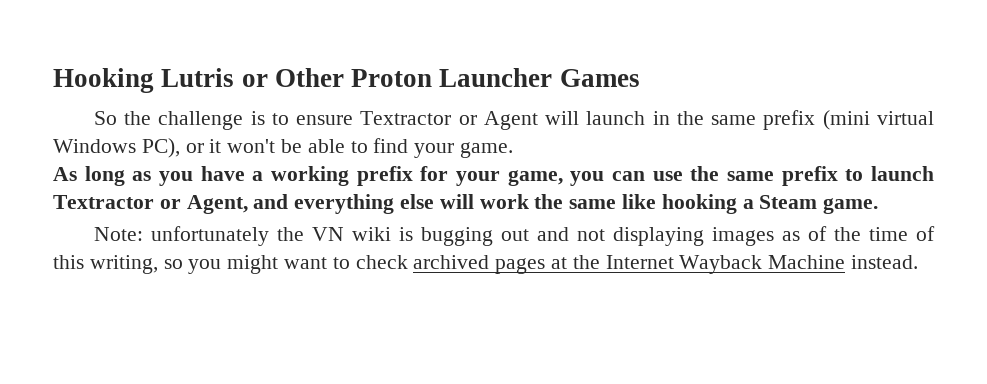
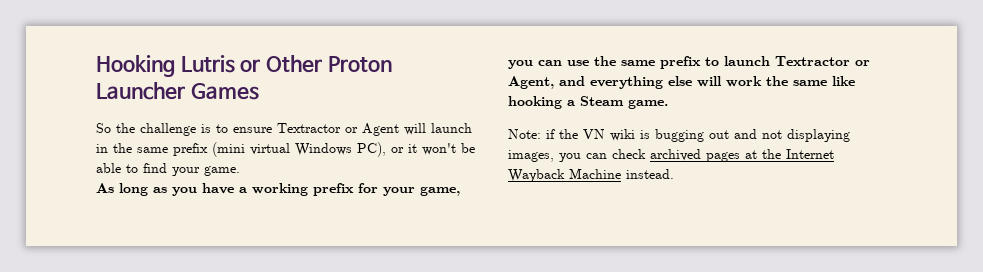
- Note: unfortunately the VN wiki is bugging out and not displaying images as of the time of this writing, so you might want to check archived pages at the Internet Wayback Machine instead.
+ Note: if the VN wiki is bugging out and not displaying images, you can check archived pages at the Internet Wayback Machine instead.

